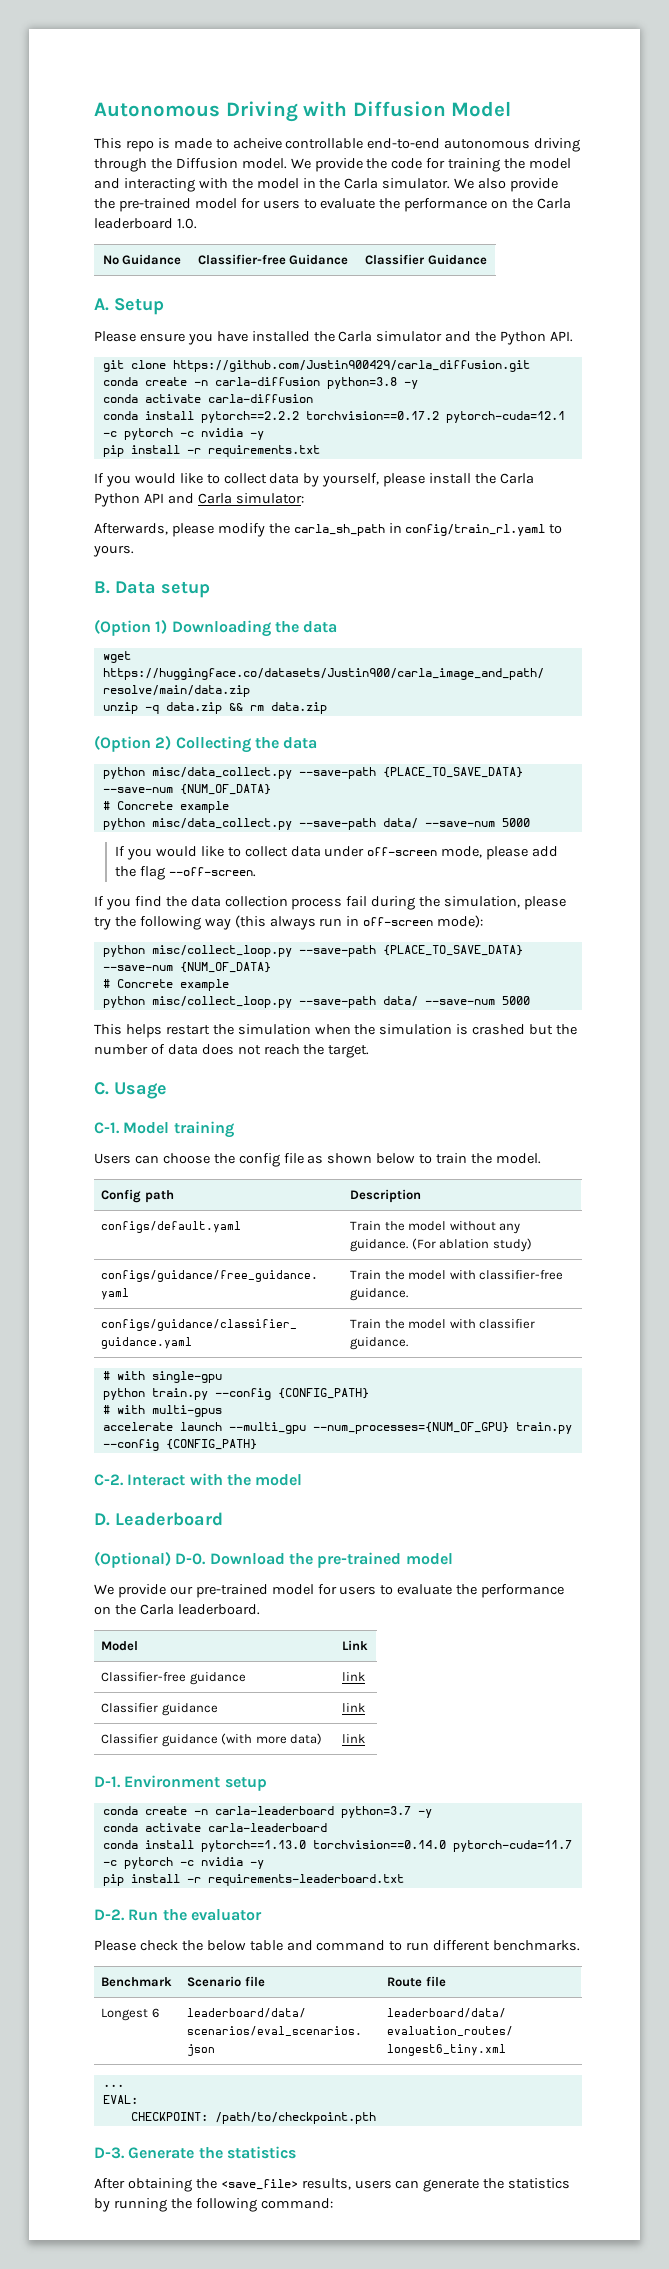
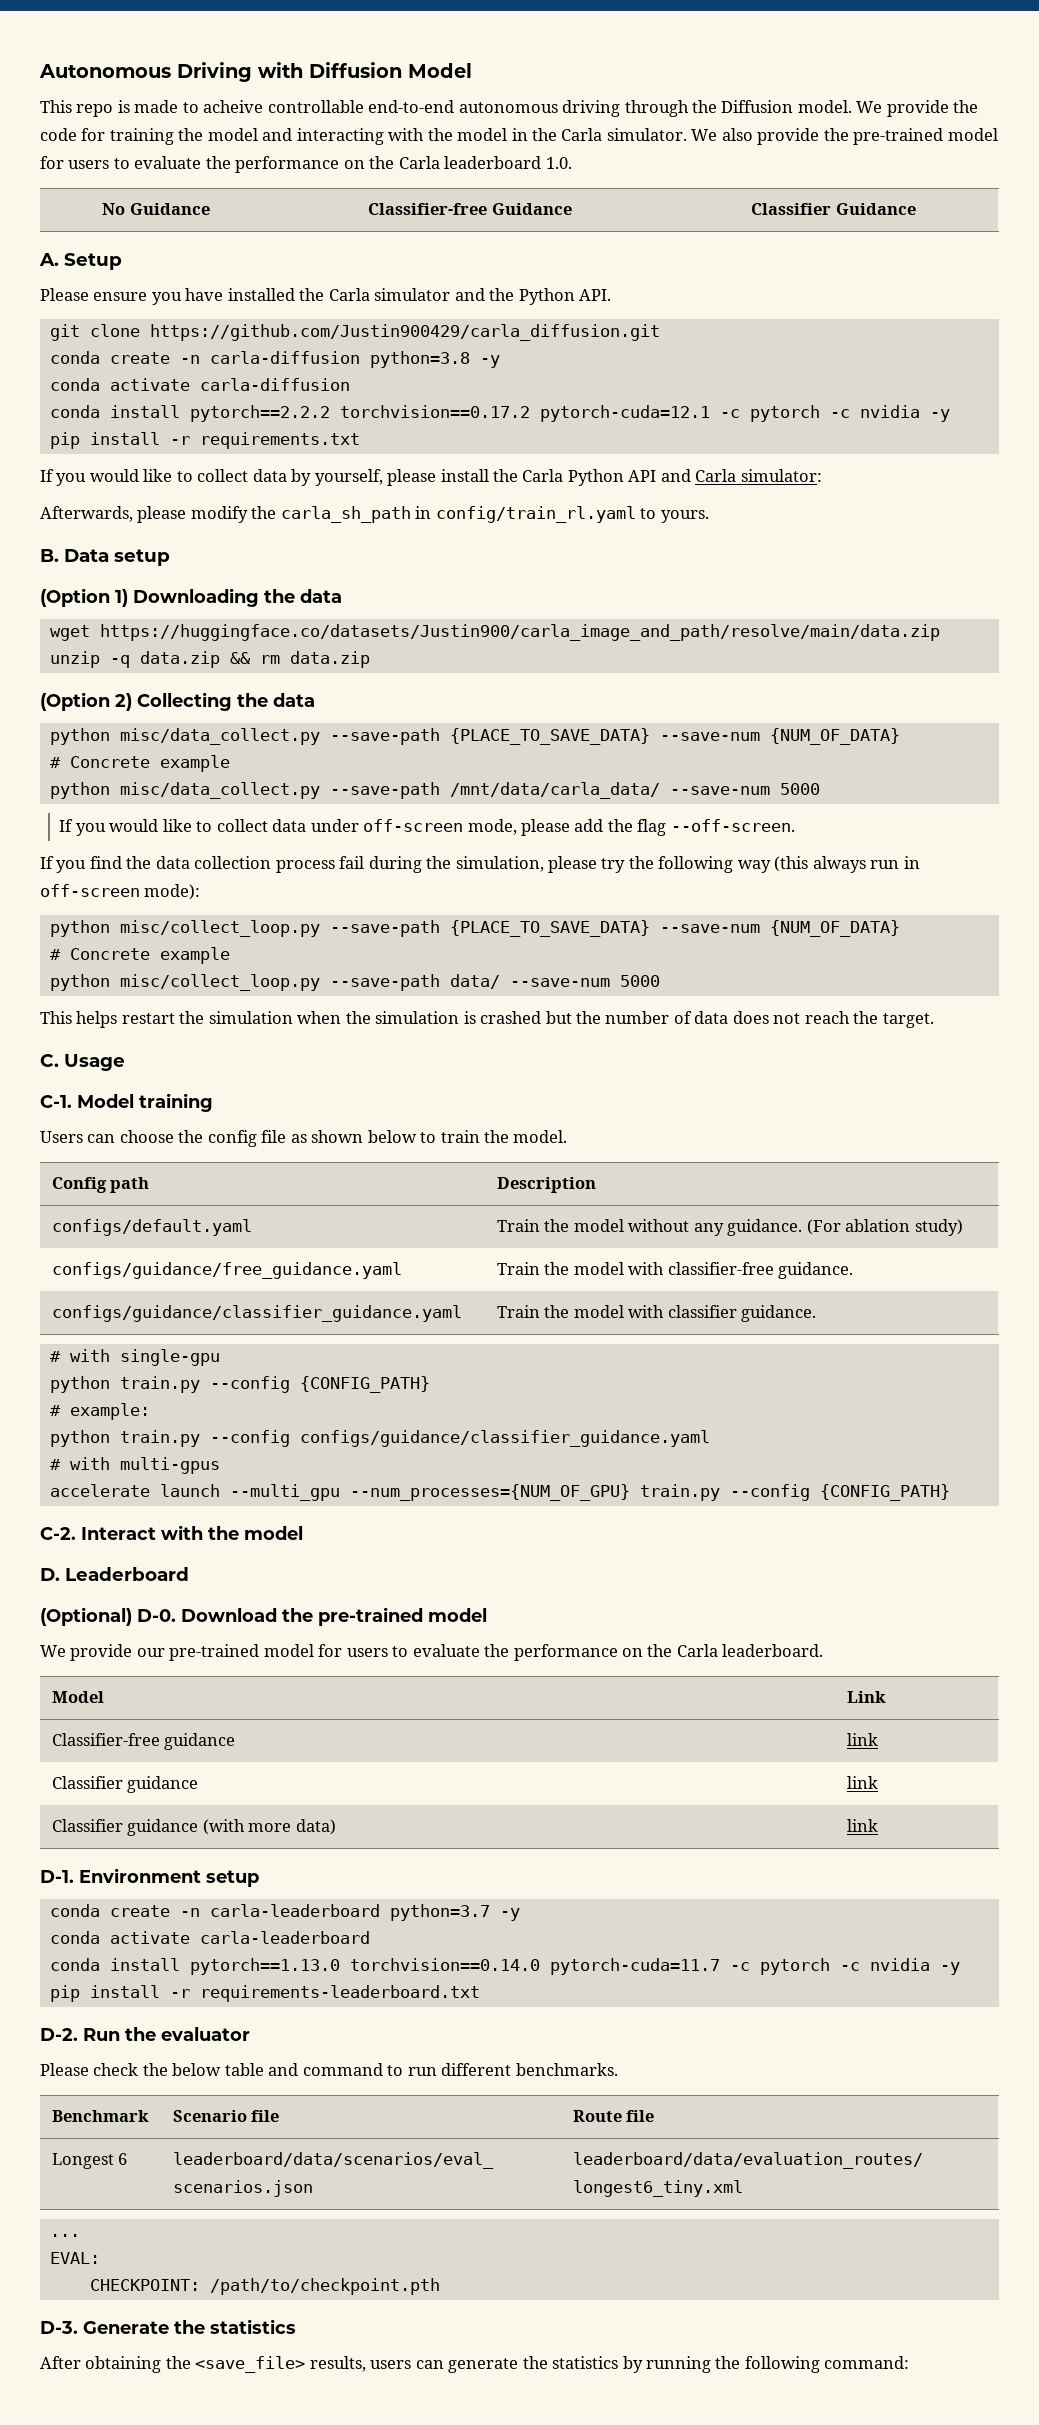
- python misc/data_collect.py --save-path data/ --save-num 5000
+ python misc/data_collect.py --save-path /mnt/data/carla_data/ --save-num 5000
+ # example:
+ python train.py --config configs/guidance/classifier_guidance.yaml

